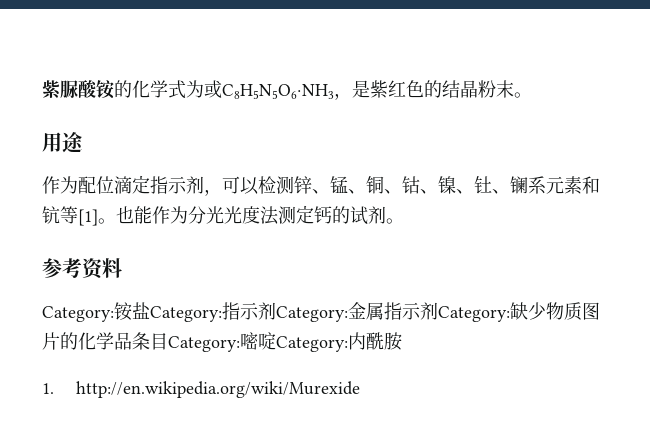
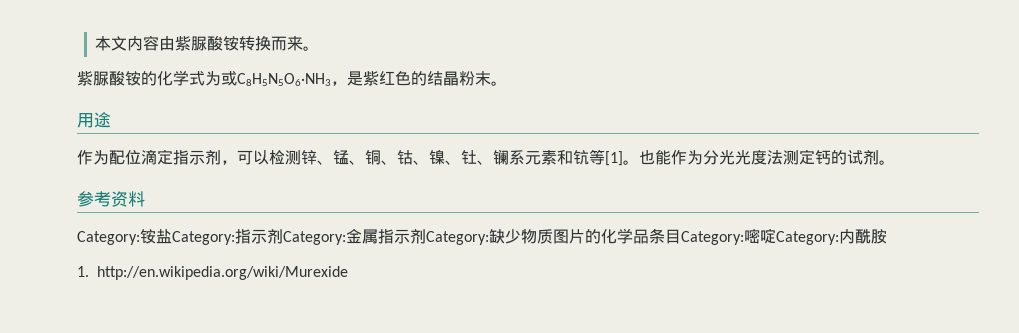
+ 本文内容由紫脲酸铵转换而来。

